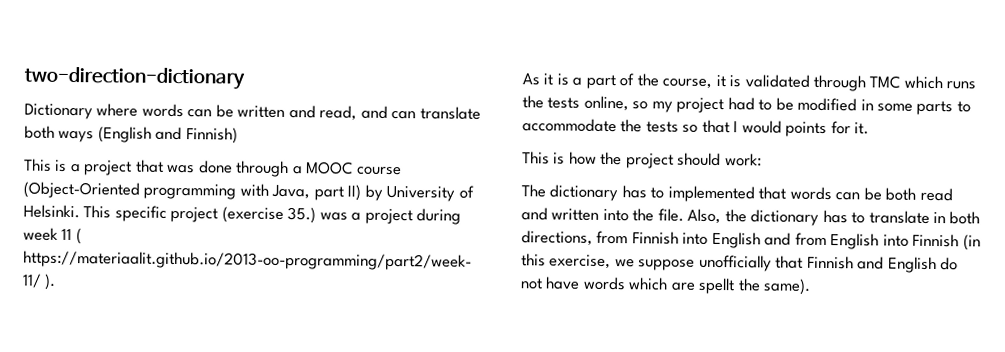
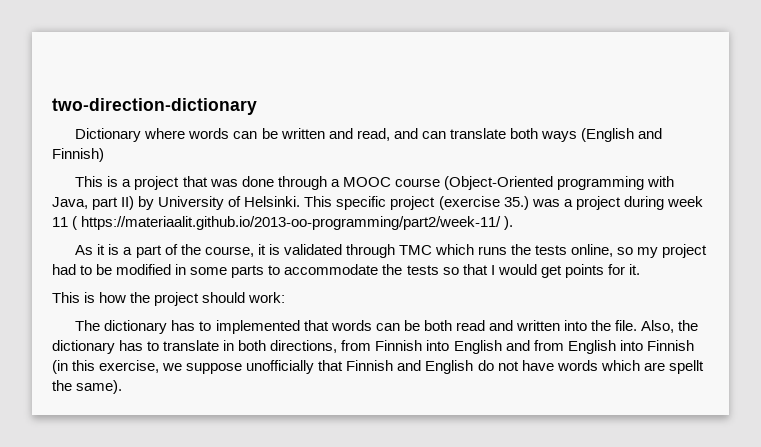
- As it is a part of the course, it is validated through TMC which runs the tests online, so my project had to be modified in some parts to accommodate the tests so that I would points for it.
+ As it is a part of the course, it is validated through TMC which runs the tests online, so my project had to be modified in some parts to accommodate the tests so that I would get points for it.

